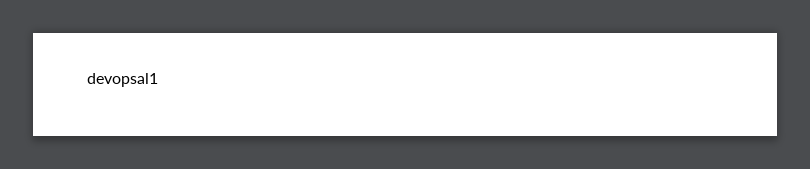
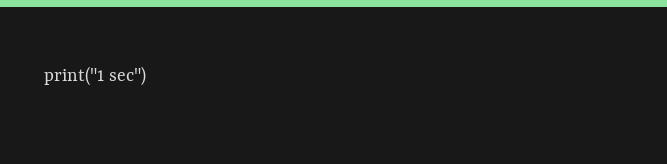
- devopsal1
+ print("1 sec")

